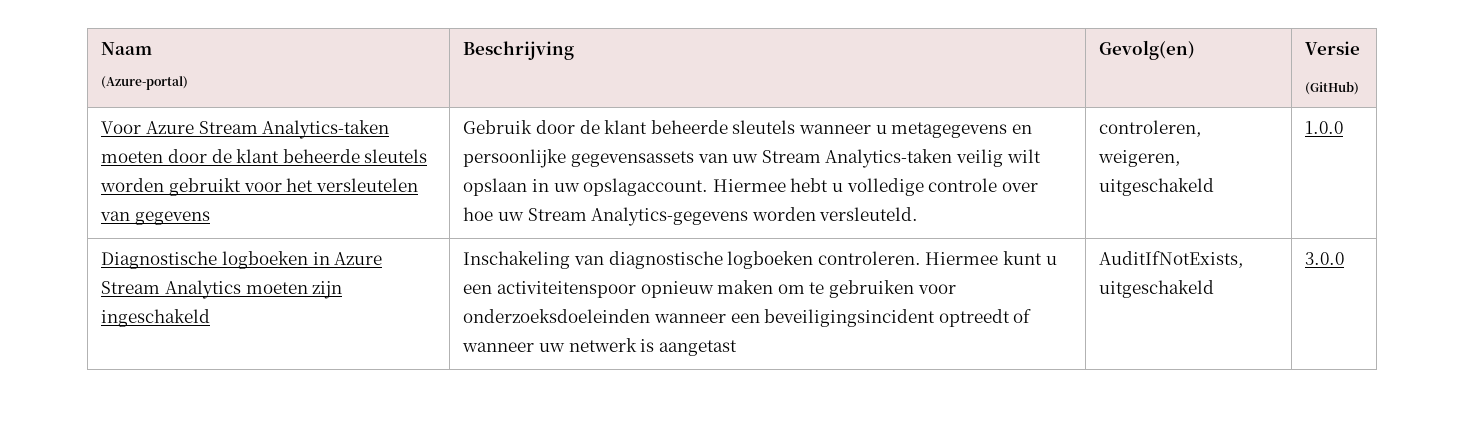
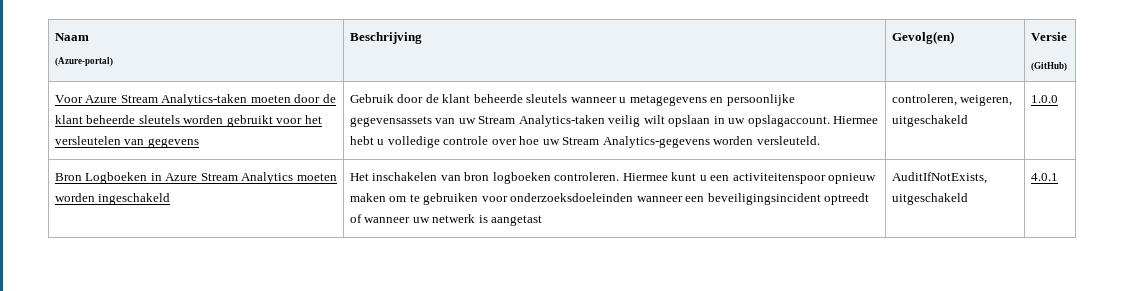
- Diagnostische logboeken in Azure Stream Analytics moeten zijn ingeschakeld | Inschakeling van diagnostische logboeken controleren. Hiermee kunt u een activiteitenspoor opnieuw maken om te gebruiken voor onderzoeksdoeleinden wanneer een beveiligingsincident optreedt of wanneer uw netwerk is aangetast | AuditIfNotExists, uitgeschakeld | 3.0.0
+ Bron Logboeken in Azure Stream Analytics moeten worden ingeschakeld | Het inschakelen van bron logboeken controleren. Hiermee kunt u een activiteitenspoor opnieuw maken om te gebruiken voor onderzoeksdoeleinden wanneer een beveiligingsincident optreedt of wanneer uw netwerk is aangetast | AuditIfNotExists, uitgeschakeld | 4.0.1

